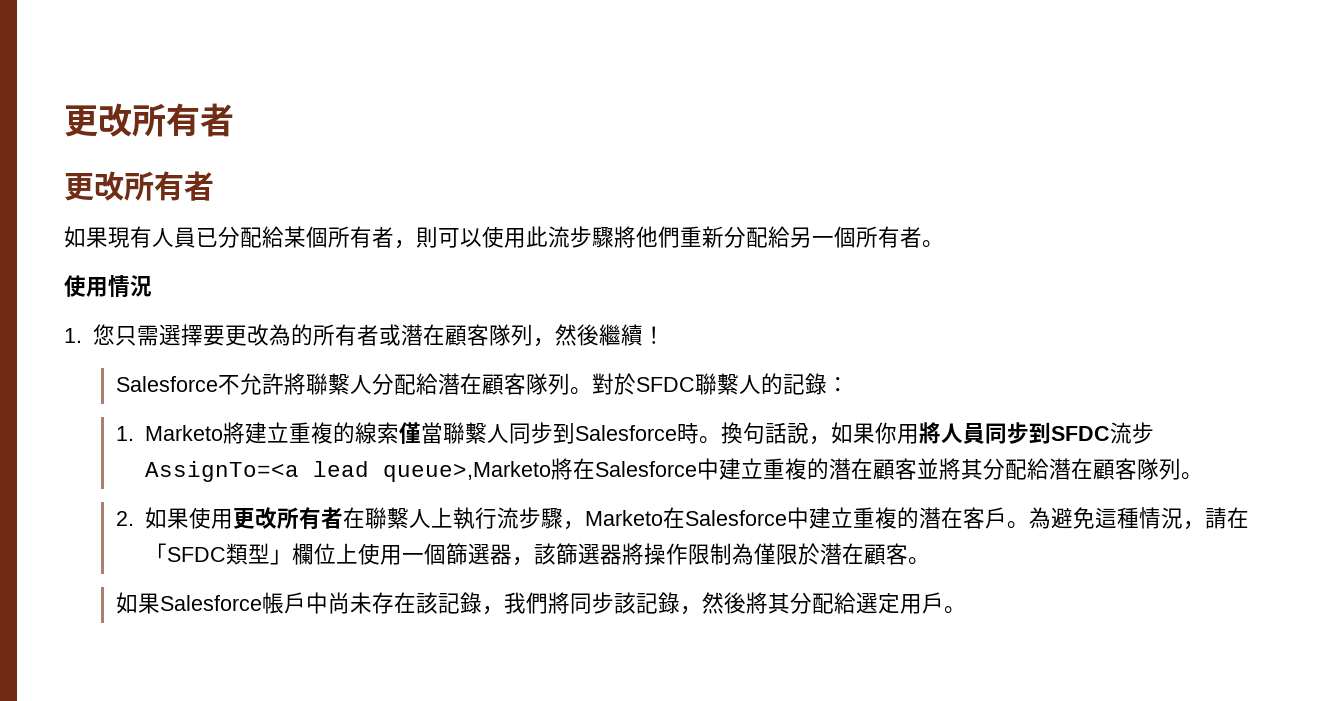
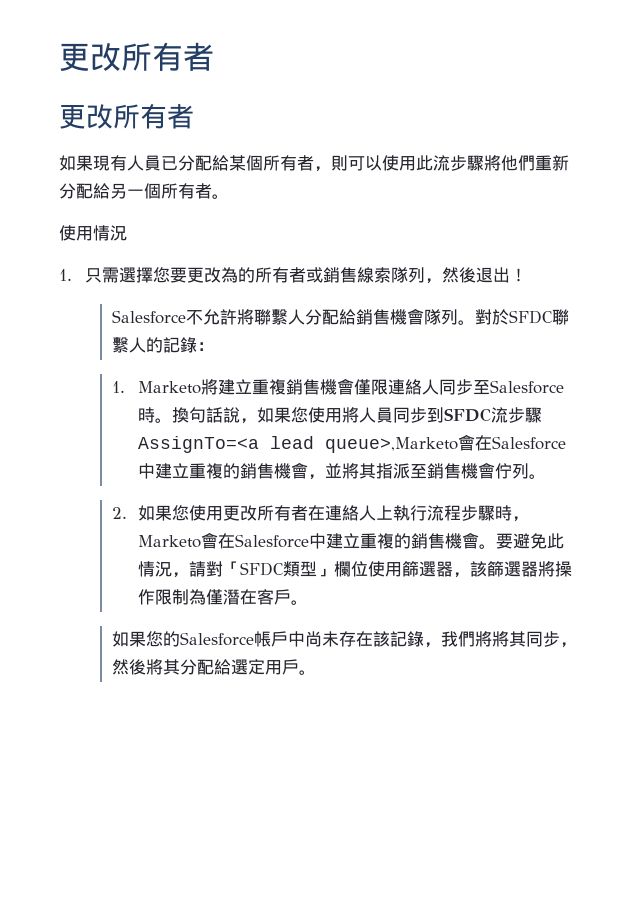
- 1.您只需選擇要更改為的所有者或潛在顧客隊列，然後繼續！
+ 1.只需選擇您要更改為的所有者或銷售線索隊列，然後退出！
- Salesforce不允許將聯繫人分配給潛在顧客隊列。
+ Salesforce不允許將聯繫人分配給銷售機會隊列。
- 1. Marketo將建立重複的線索僅當聯繫人同步到Salesforce時。
+ 1. Marketo將建立重複銷售機會僅限連絡人同步至Salesforce時。
- 換句話說，如果你用將人員同步到SFDC流步AssignTo=<a lead queue>,Marketo將在Salesforce中建立重複的潛在顧客並將其分配給潛在顧客隊列。
+ 換句話說，如果您使用將人員同步到SFDC流步驟AssignTo=<a lead queue>,Marketo會在Salesforce中建立重複的銷售機會，並將其指派至銷售機會佇列。
- 2.如果使用更改所有者在聯繫人上執行流步驟，Marketo在Salesforce中建立重複的潛在客戶。為避免這種情況，請在「SFDC類型」欄位上使用一個篩選器，該篩選器將操作限制為僅限於潛在顧客。
+ 2.如果您使用更改所有者在連絡人上執行流程步驟時，Marketo會在Salesforce中建立重複的銷售機會。要避免此情況，請對「SFDC類型」欄位使用篩選器，該篩選器將操作限制為僅潛在客戶。
- 如果Salesforce帳戶中尚未存在該記錄，我們將同步該記錄，然後將其分配給選定用戶。
+ 如果您的Salesforce帳戶中尚未存在該記錄，我們將將其同步，然後將其分配給選定用戶。

